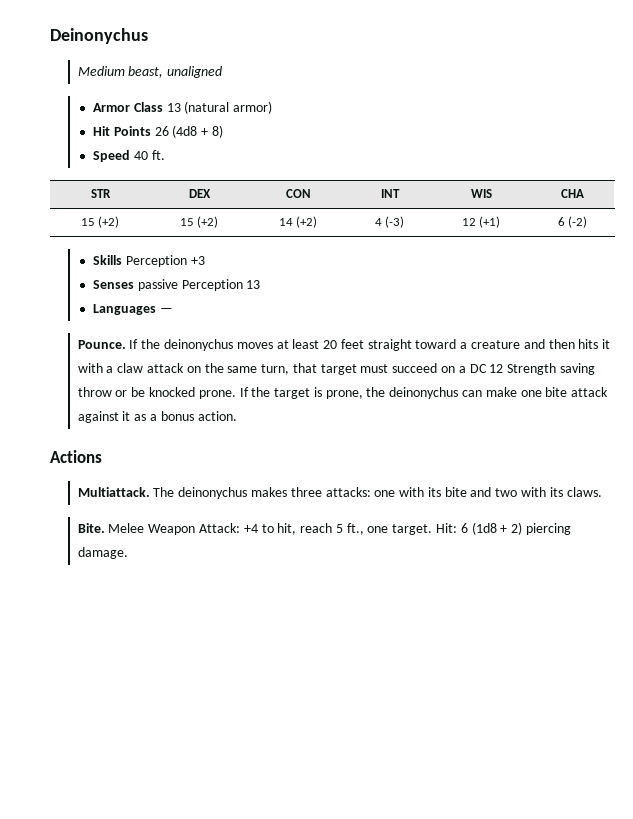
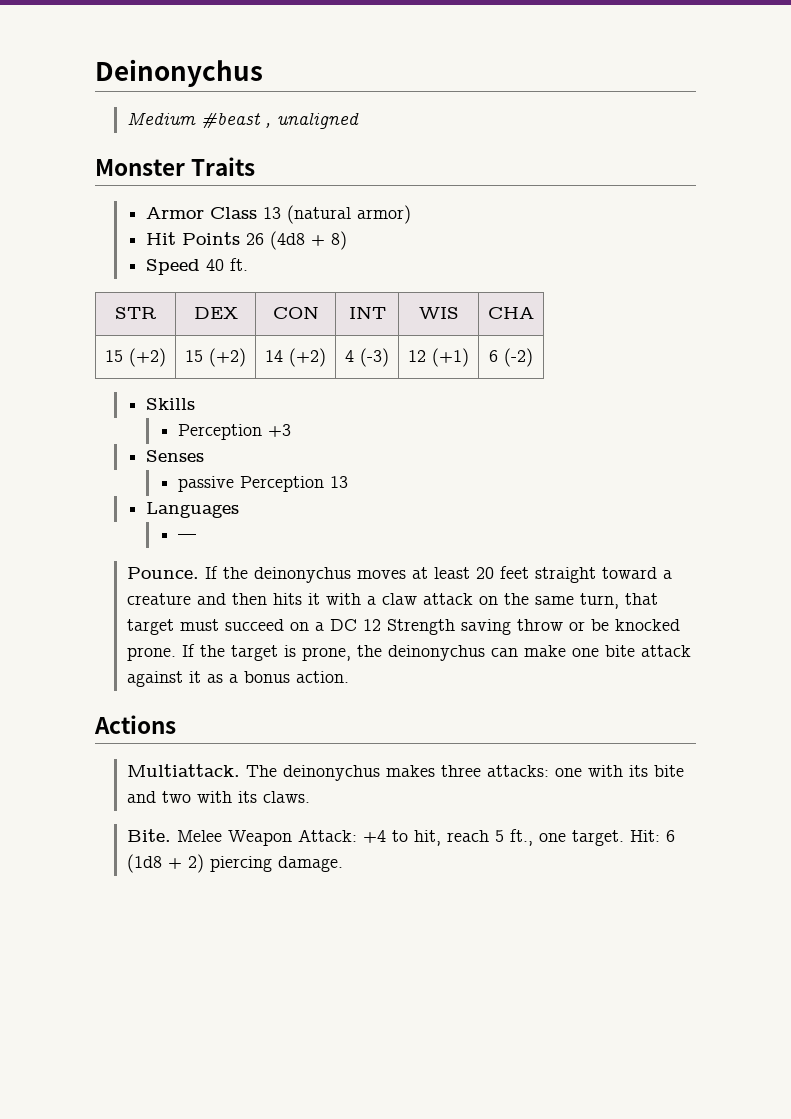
- Medium beast, unaligned
+ Medium #beast , unaligned
+ Monster Traits
- Skills Perception +3
+ Skills
+ Perception +3
- Senses passive Perception 13
+ Senses
+ passive Perception 13
- Languages —
+ Languages
+ —

